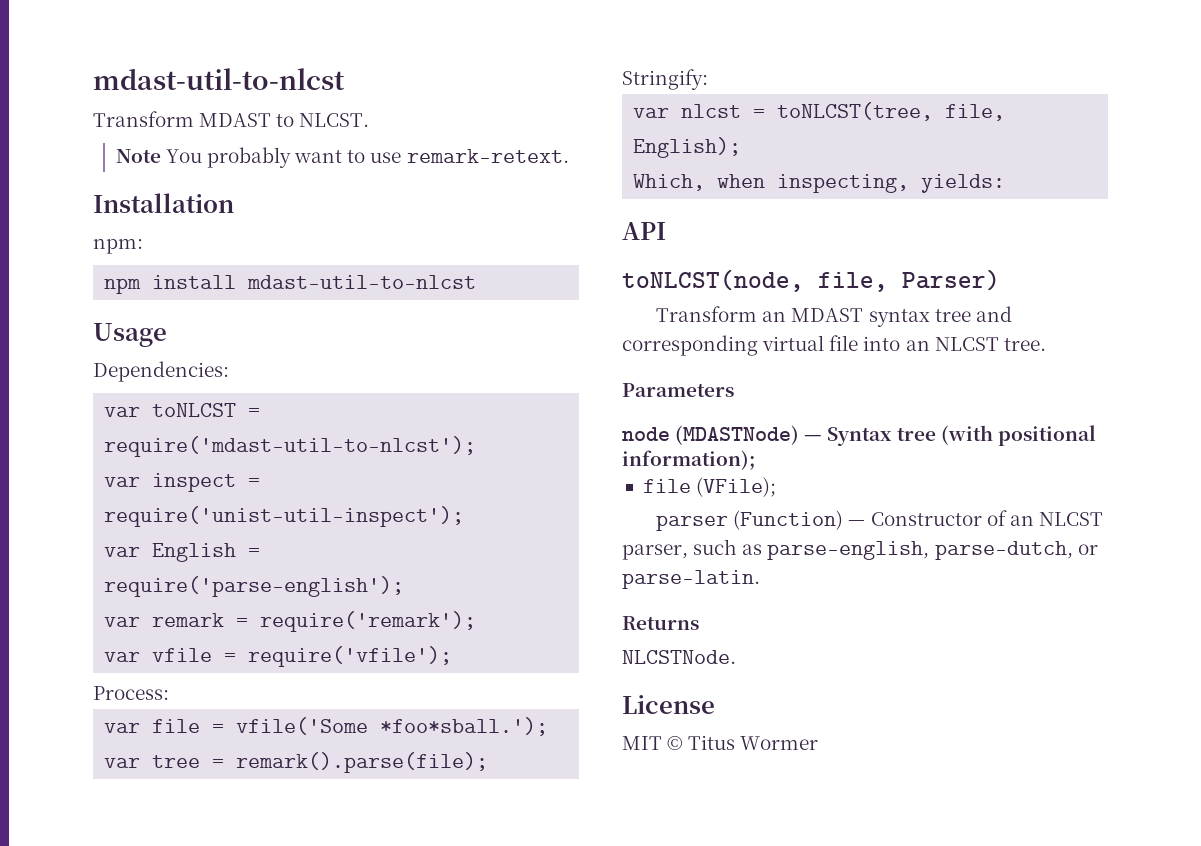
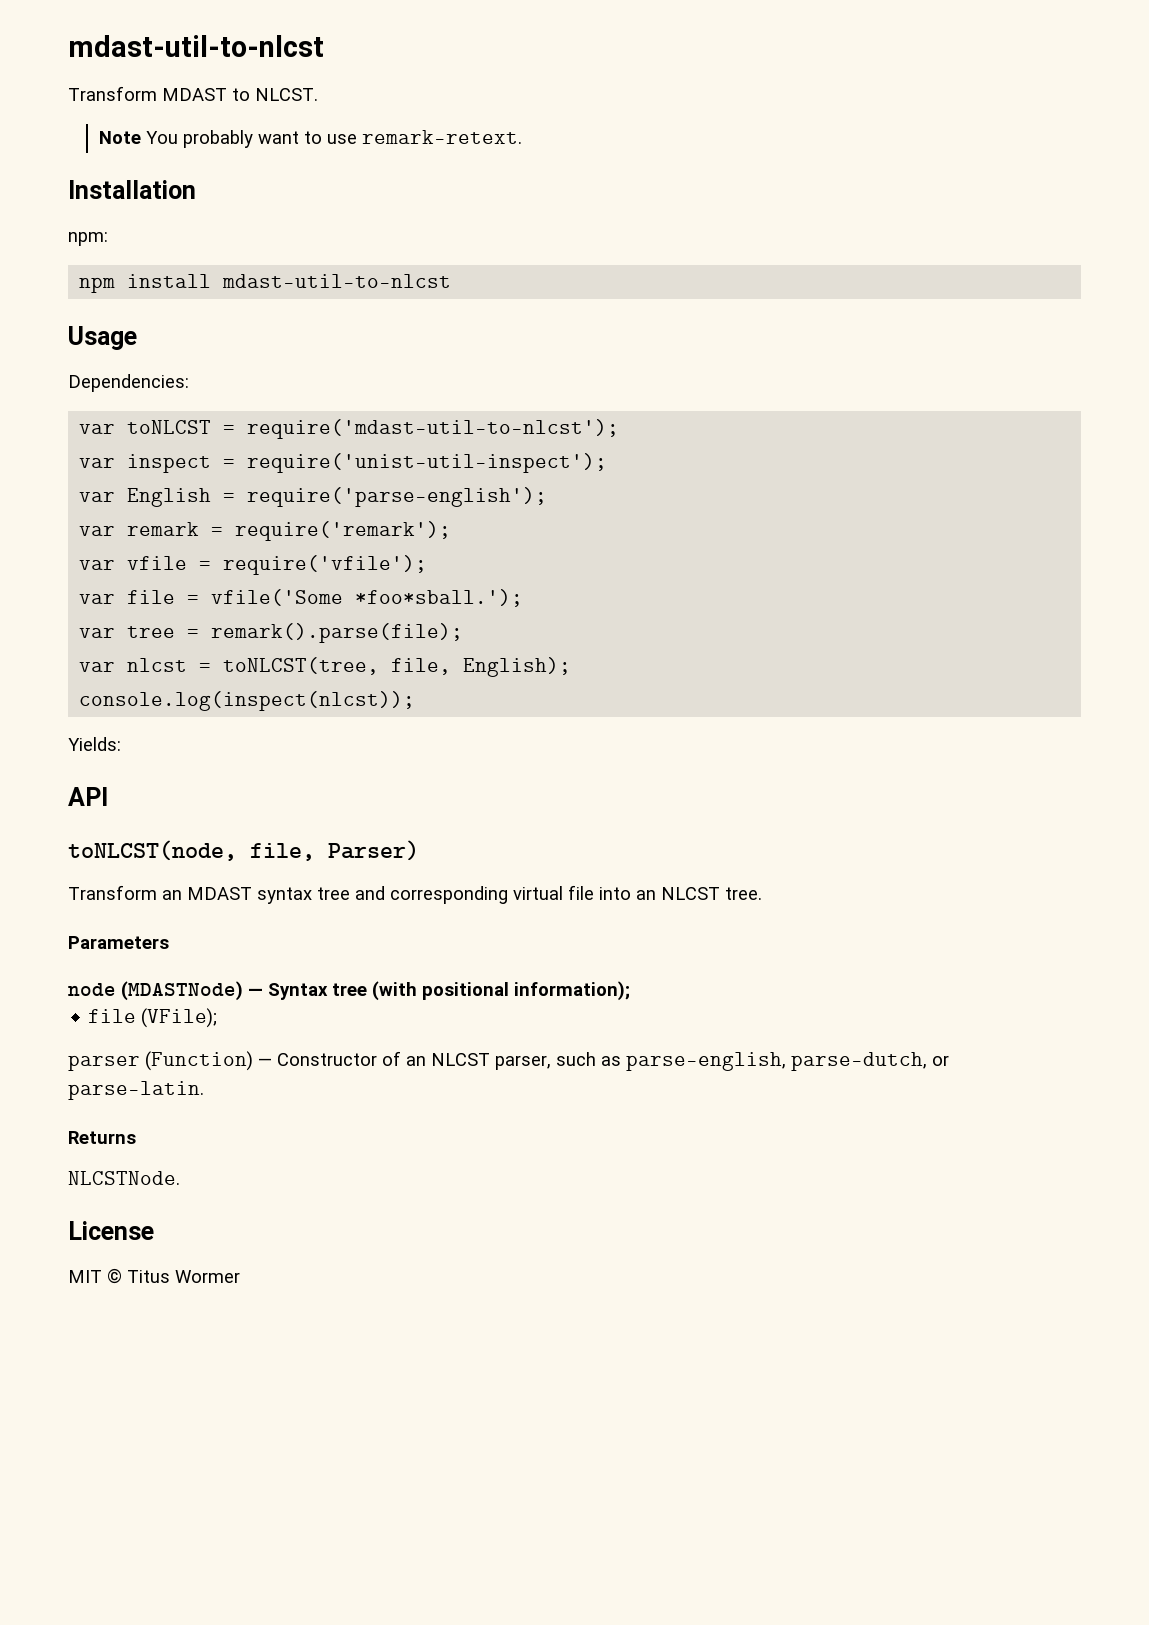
- Process:
- Stringify:
- Which, when inspecting, yields:
+ console.log(inspect(nlcst));
+ Yields:

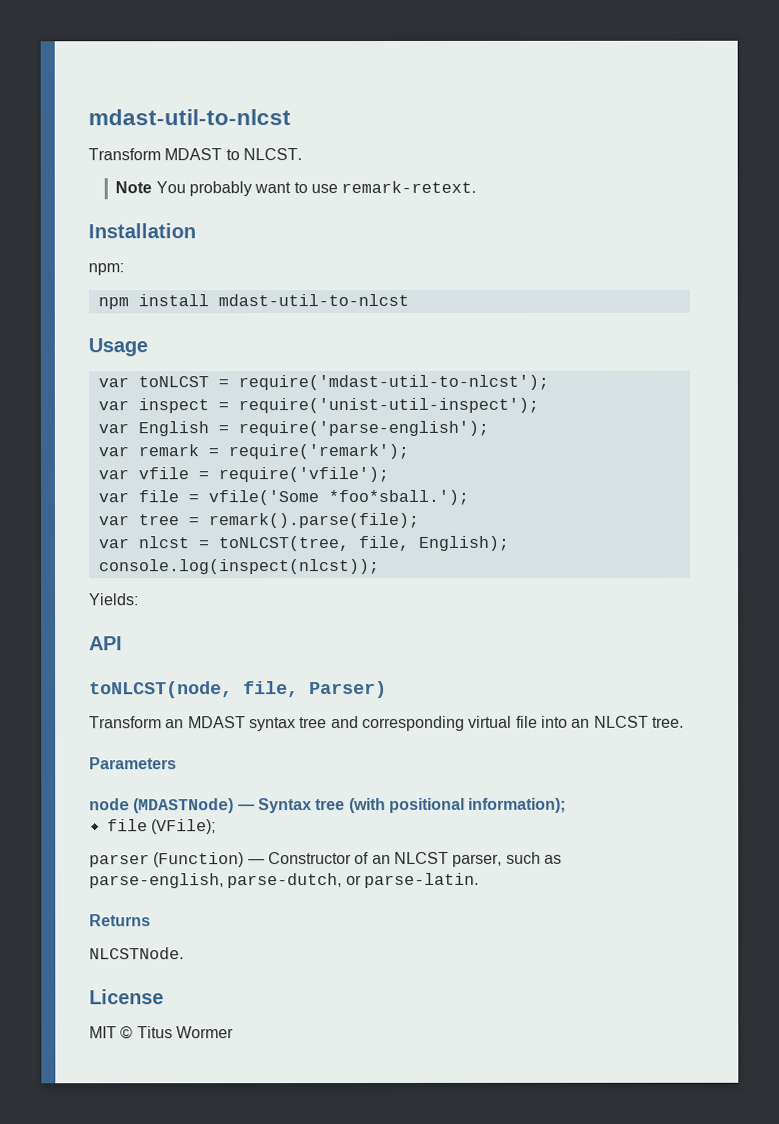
- Dependencies:

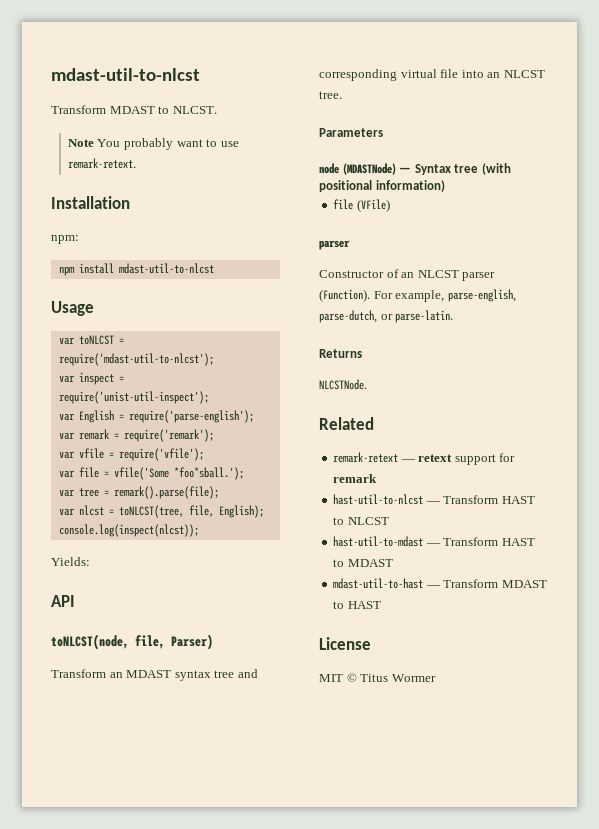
- node (MDASTNode) — Syntax tree (with positional information);
- file (VFile);
- parser (Function) — Constructor of an NLCST parser, such as parse-english, parse-dutch, or parse-latin.
+ node (MDASTNode) — Syntax tree (with positional information)
+ file (VFile)
+ parser
+ Constructor of an NLCST parser (Function). For example, parse-english, parse-dutch, or parse-latin.
+ Related
+ remark-retext — retext support for remark
+ hast-util-to-nlcst — Transform HAST to NLCST
+ hast-util-to-mdast — Transform HAST to MDAST
+ mdast-util-to-hast — Transform MDAST to HAST

